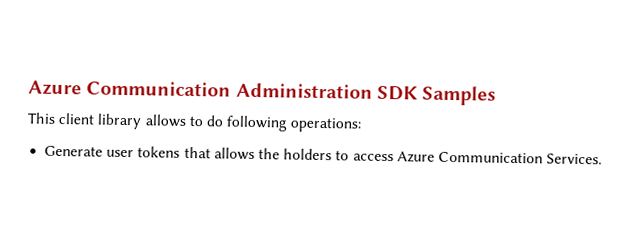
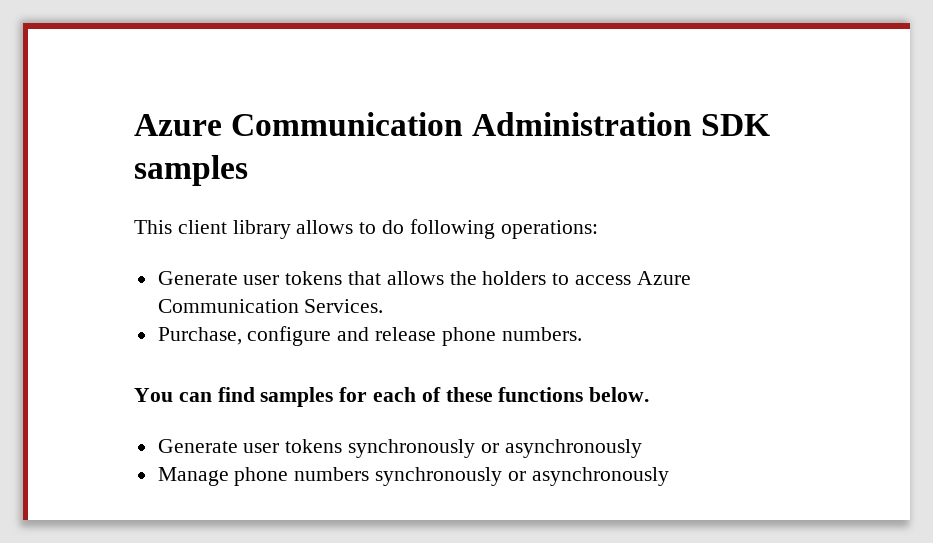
- Azure Communication Administration SDK Samples
+ Azure Communication Administration SDK samples
+ Purchase, configure and release phone numbers.
+ You can find samples for each of these functions below.
+ Generate user tokens synchronously or asynchronously
+ Manage phone numbers synchronously or asynchronously

